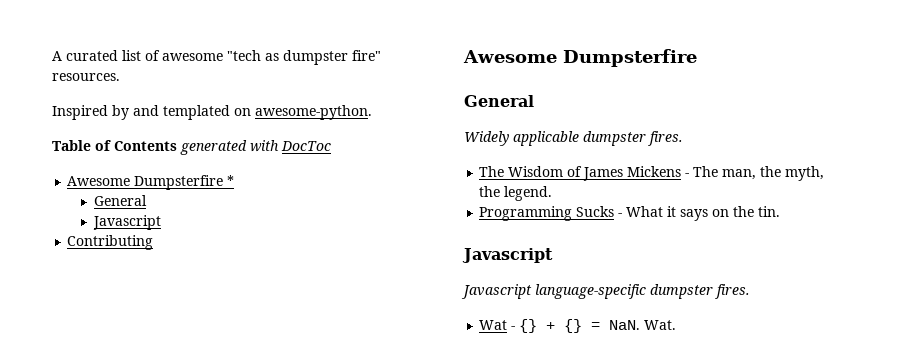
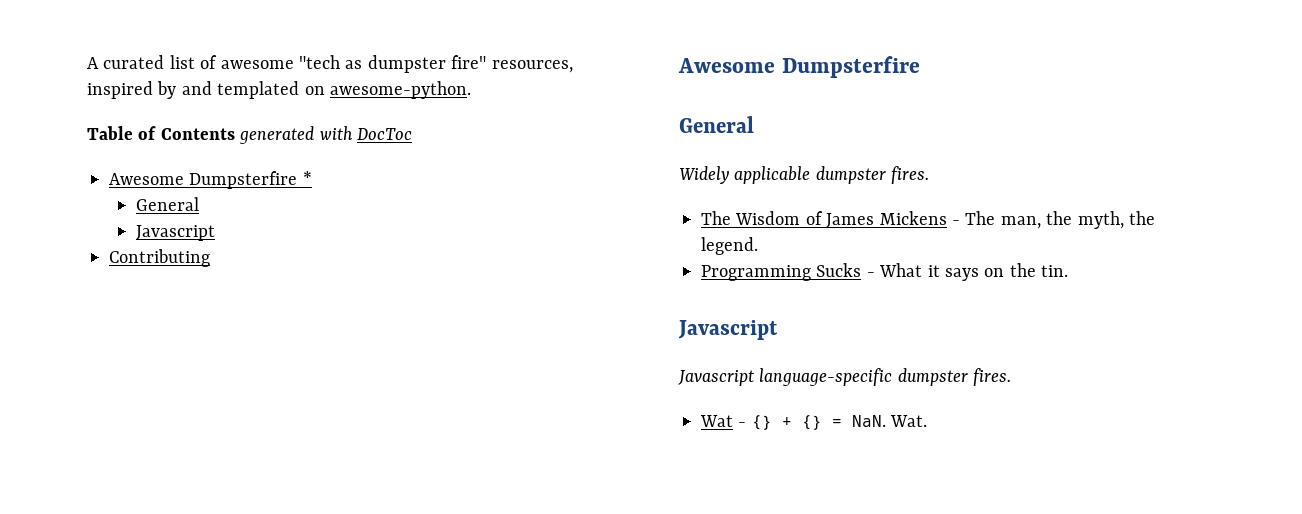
- A curated list of awesome "tech as dumpster fire" resources.
- Inspired by and templated on awesome-python.
+ A curated list of awesome "tech as dumpster fire" resources, inspired by and templated on awesome-python.

